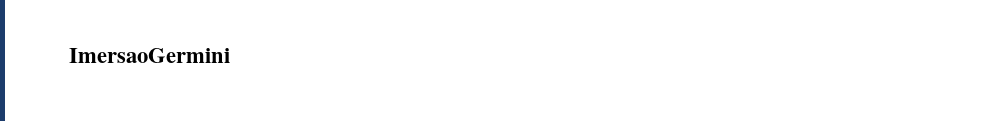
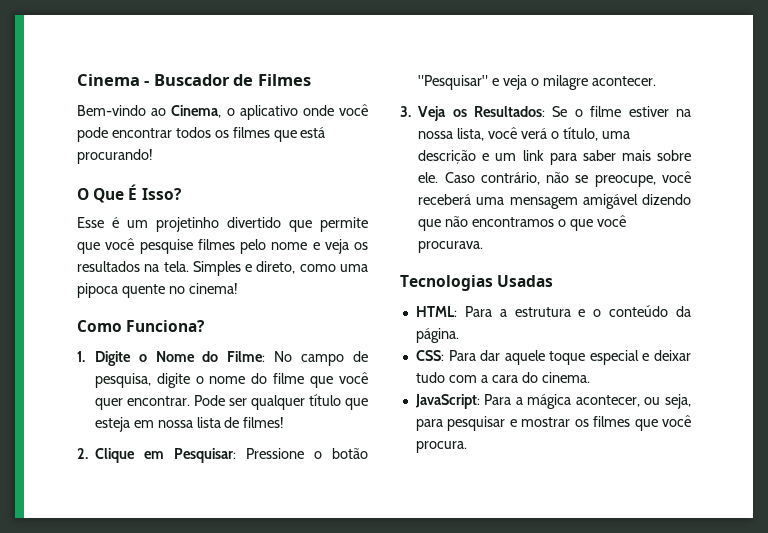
- ImersaoGermini
+ Cinema - Buscador de Filmes
+ Bem-vindo ao Cinema, o aplicativo onde você pode encontrar todos os filmes que está procurando!
+ O Que É Isso?
+ Esse é um projetinho divertido que permite que você pesquise filmes pelo nome e veja os resultados na tela. Simples e direto, como uma pipoca quente no cinema!
+ Como Funciona?
+ 1. Digite o Nome do Filme: No campo de pesquisa, digite o nome do filme que você quer encontrar. Pode ser qualquer título que esteja em nossa lista de filmes!
+ 2. Clique em Pesquisar: Pressione o botão "Pesquisar" e veja o milagre acontecer.
+ 3. Veja os Resultados: Se o filme estiver na nossa lista, você verá o título, uma descrição e um link para saber mais sobre ele. Caso contrário, não se preocupe, você receberá uma mensagem amigável dizendo que não encontramos o que você procurava.
+ Tecnologias Usadas
+ HTML: Para a estrutura e o conteúdo da página.
+ CSS: Para dar aquele toque especial e deixar tudo com a cara do cinema.
+ JavaScript: Para a mágica acontecer, ou seja, para pesquisar e mostrar os filmes que você procura.

